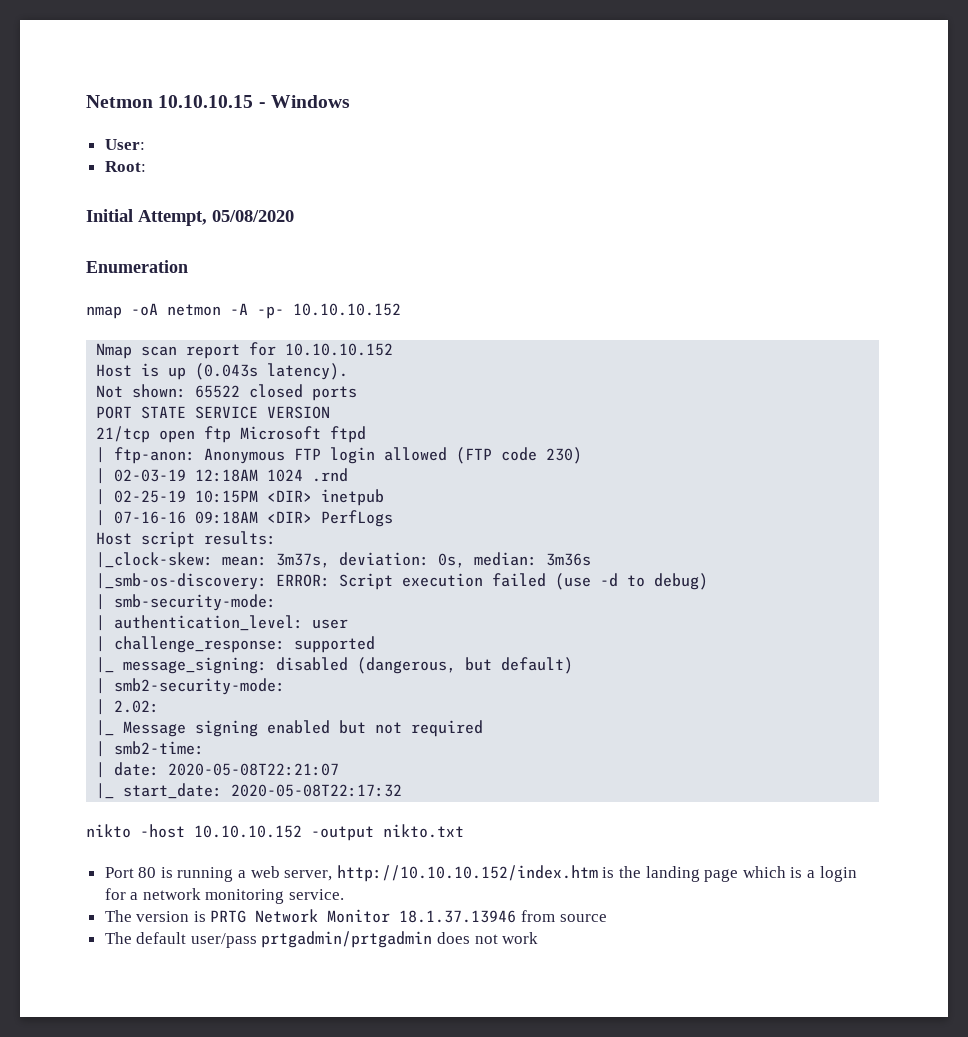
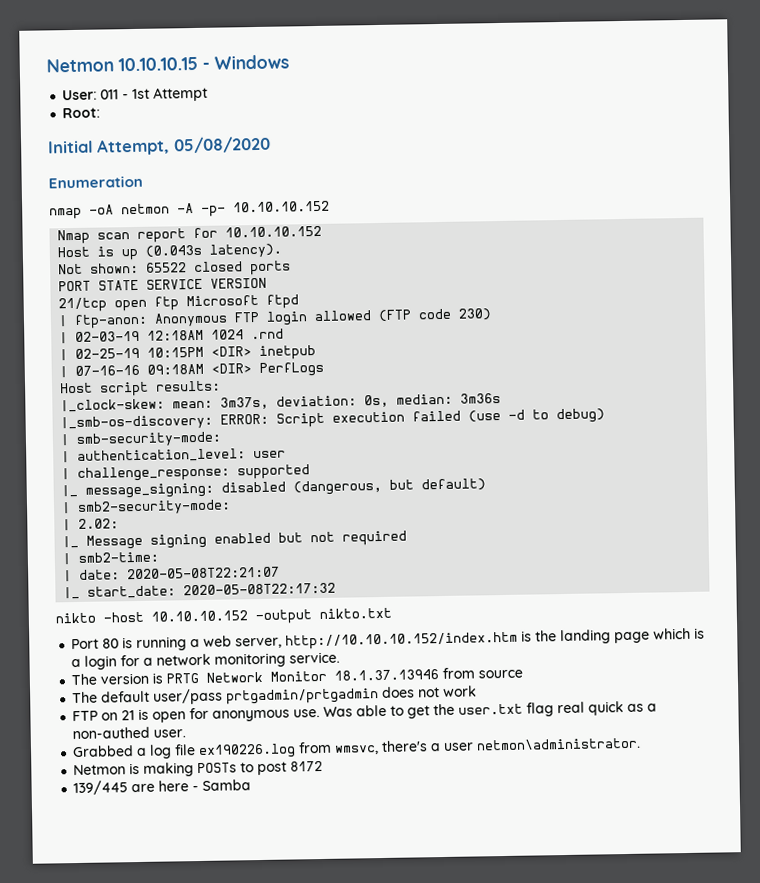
- User:
+ User: 011 - 1st Attempt
+ FTP on 21 is open for anonymous use. Was able to get the user.txt flag real quick as a non-authed user.
+ Grabbed a log file ex190226.log from wmsvc, there's a user netmon\administrator.
+ Netmon is making POSTs to post 8172
+ 139/445 are here - Samba

